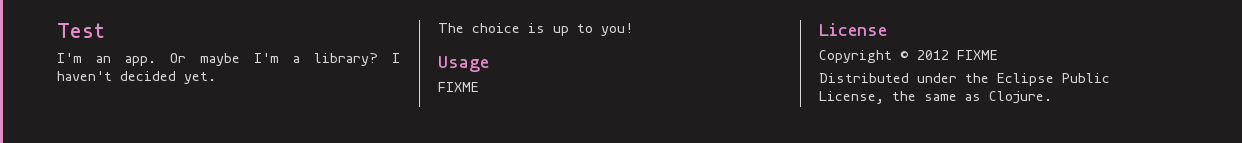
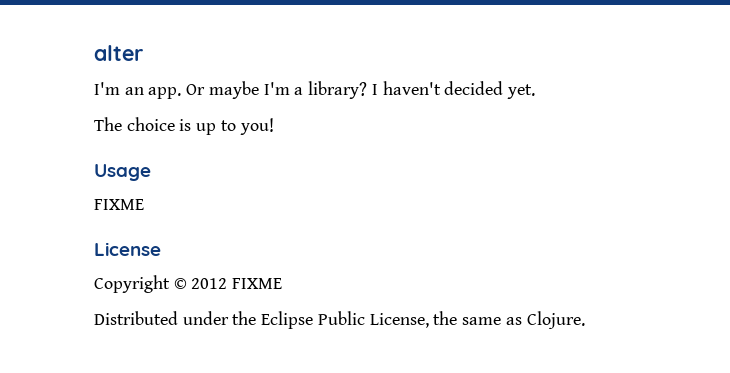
- Test
+ alter

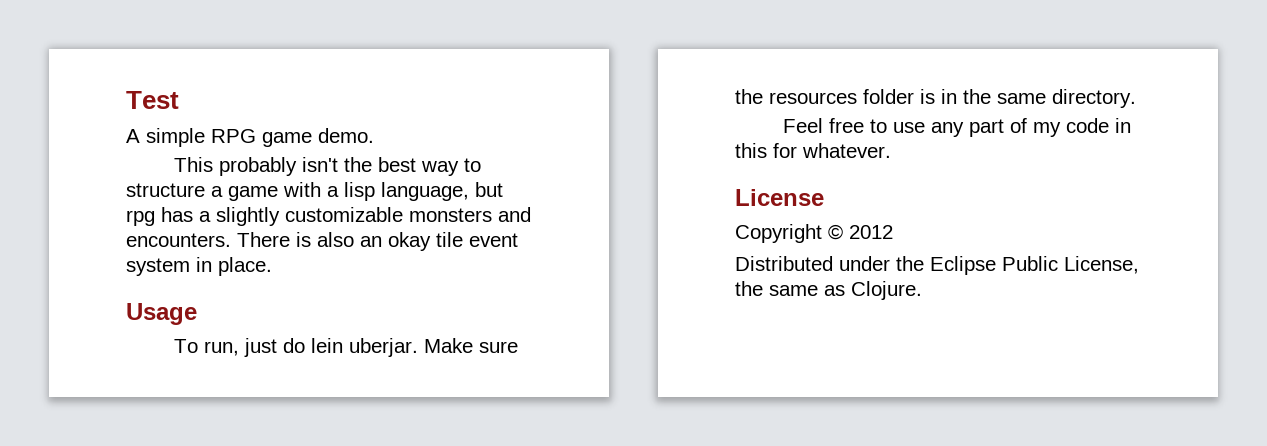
- alter
- I'm an app. Or maybe I'm a library? I haven't decided yet.
- The choice is up to you!
+ Test
+ A simple RPG game demo.
+ This probably isn't the best way to structure a game with a lisp language, but rpg has a slightly customizable monsters and encounters. There is also an okay tile event system in place.
  Usage
- FIXME
+ To run, just do lein uberjar. Make sure the resources folder is in the same directory.
+ Feel free to use any part of my code in this for whatever.
- Copyright © 2012 FIXME
+ Copyright © 2012

